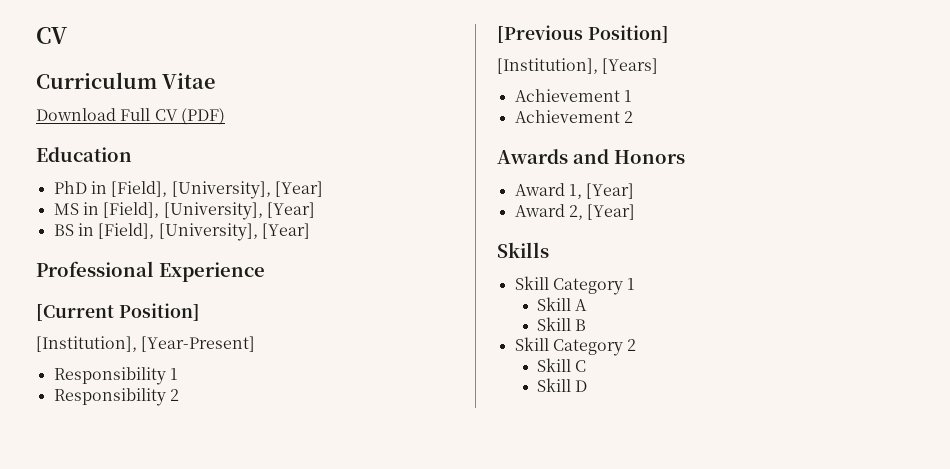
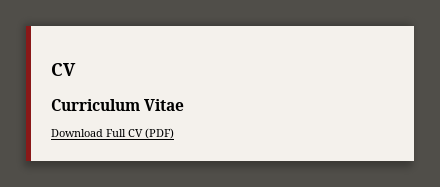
- Education
- PhD in [Field], [University], [Year]
- MS in [Field], [University], [Year]
- BS in [Field], [University], [Year]
- Professional Experience
- [Current Position]
- [Institution], [Year-Present]
- Responsibility 1
- Responsibility 2
- [Previous Position]
- [Institution], [Years]
- Achievement 1
- Achievement 2
- Awards and Honors
- Award 1, [Year]
- Award 2, [Year]
- Skills
- Skill Category 1
- Skill A
- Skill B
- Skill Category 2
- Skill C
- Skill D

